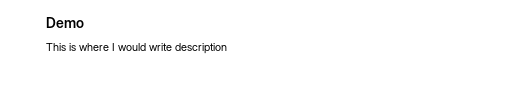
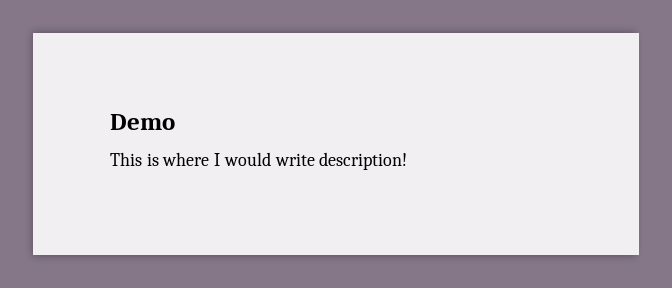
- This is where I would write description
+ This is where I would write description!

